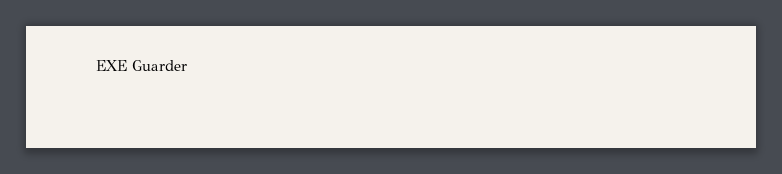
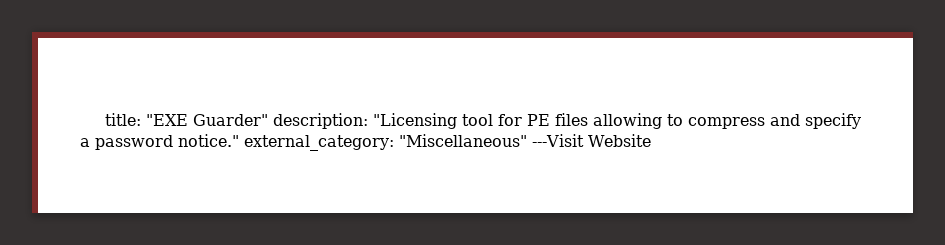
- EXE Guarder
+ title: "EXE Guarder" description: "Licensing tool for PE files allowing to compress and specify a password notice." external_category: "Miscellaneous" ---Visit Website

